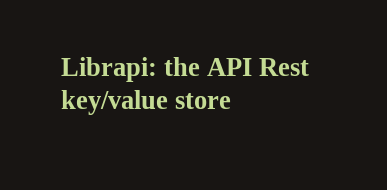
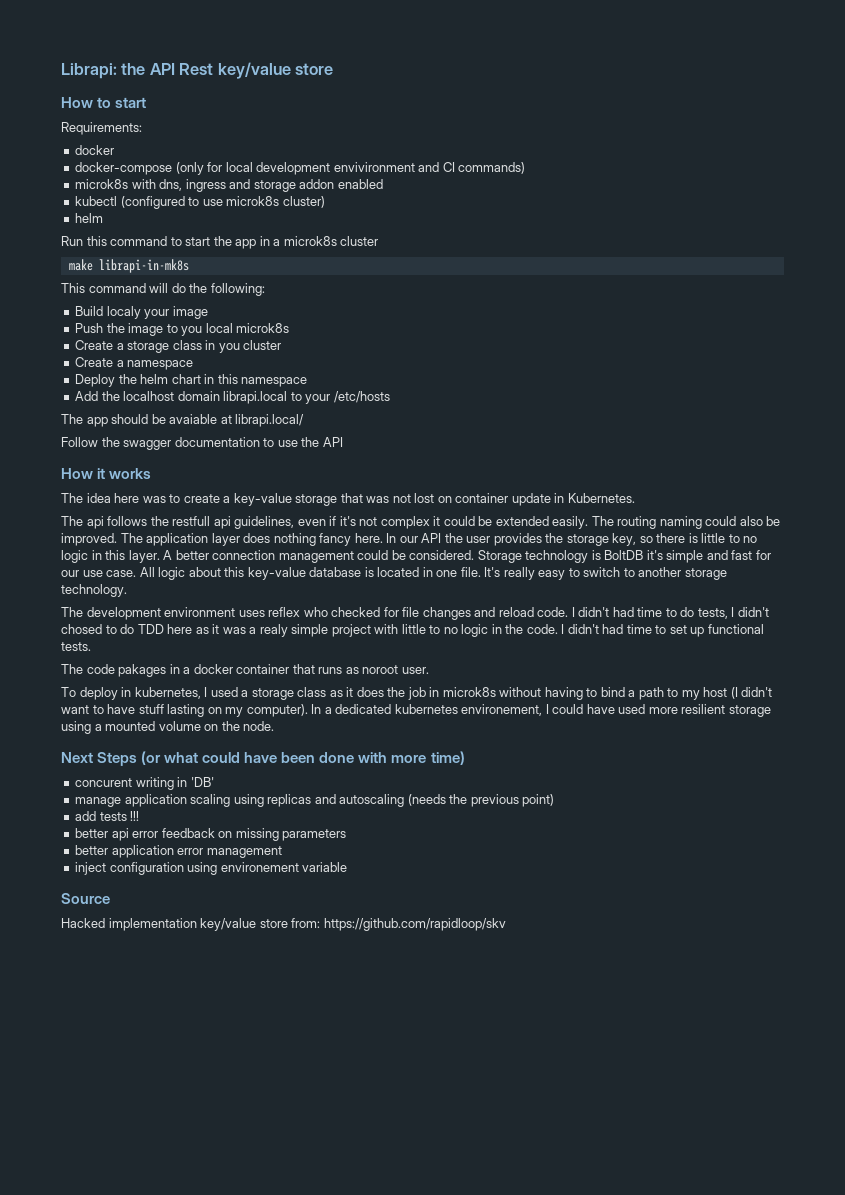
+ How to start
+ Requirements:
+ docker
+ docker-compose (only for local development envivironment and CI commands)
+ microk8s with dns, ingress and storage addon enabled
+ kubectl (configured to use microk8s cluster)
+ helm
+ Run this command to start the app in a microk8s cluster
+ make librapi-in-mk8s
+ This command will do the following:
+ Build localy your image
+ Push the image to you local microk8s
+ Create a storage class in you cluster
+ Create a namespace
+ Deploy the helm chart in this namespace
+ Add the localhost domain librapi.local to your /etc/hosts
+ The app should be avaiable at librapi.local/
+ Follow the swagger documentation to use the API
+ How it works
+ The idea here was to create a key-value storage that was not lost on container update in Kubernetes.
+ The api follows the restfull api guidelines, even if it's not complex it could be extended easily. The routing naming could also be improved. The application layer does nothing fancy here. In our API the user provides the storage key, so there is little to no logic in this layer. A better connection management could be considered. Storage technology is BoltDB it's simple and fast for our use case. All logic about this key-value database is located in one file. It's really easy to switch to another storage technology.
+ The development environment uses reflex who checked for file changes and reload code. I didn't had time to do tests, I didn't chosed to do TDD here as it was a realy simple project with little to no logic in the code. I didn't had time to set up functional tests.
+ The code pakages in a docker container that runs as noroot user.
+ To deploy in kubernetes, I used a storage class as it does the job in microk8s without having to bind a path to my host (I didn't want to have stuff lasting on my computer). In a dedicated kubernetes environement, I could have used more resilient storage using a mounted volume on the node.
+ Next Steps (or what could have been done with more time)
+ concurent writing in 'DB'
+ manage application scaling using replicas and autoscaling (needs the previous point)
+ add tests !!!
+ better api error feedback on missing parameters
+ better application error management
+ inject configuration using environement variable
+ Source
+ Hacked implementation key/value store from: https://github.com/rapidloop/skv

